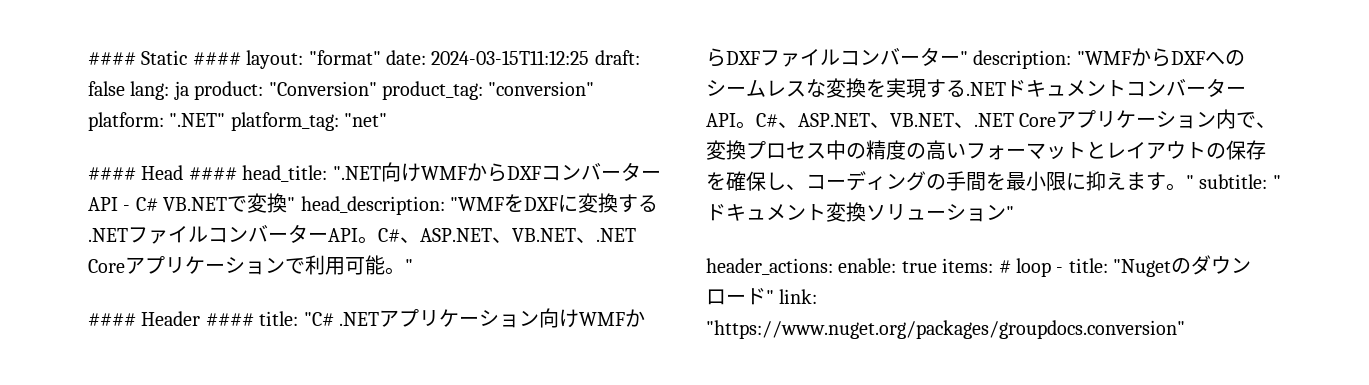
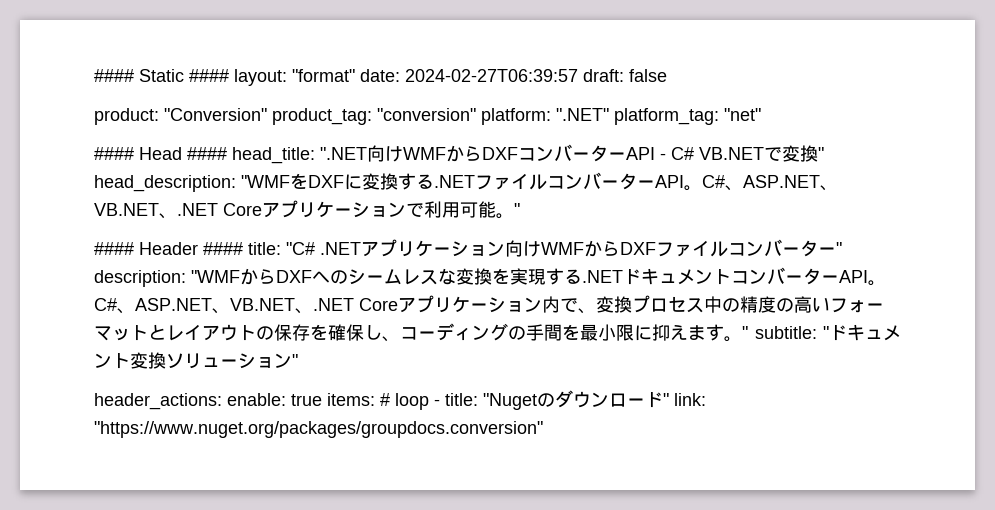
- #### Static #### layout: "format" date: 2024-03-15T11:12:25 draft: false lang: ja product: "Conversion" product_tag: "conversion" platform: ".NET" platform_tag: "net"
+ #### Static #### layout: "format" date: 2024-02-27T06:39:57 draft: false
+ product: "Conversion" product_tag: "conversion" platform: ".NET" platform_tag: "net"

